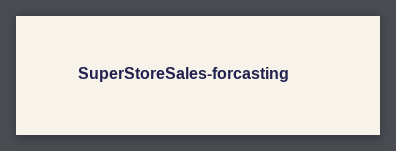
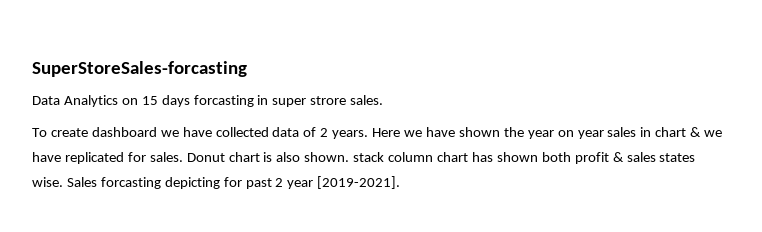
+ Data Analytics on 15 days forcasting in super strore sales.
+ To create dashboard we have collected data of 2 years. Here we have shown the year on year sales in chart & we have replicated for sales. Donut chart is also shown. stack column chart has shown both profit & sales states wise. Sales forcasting depicting for past 2 year [2019-2021].

